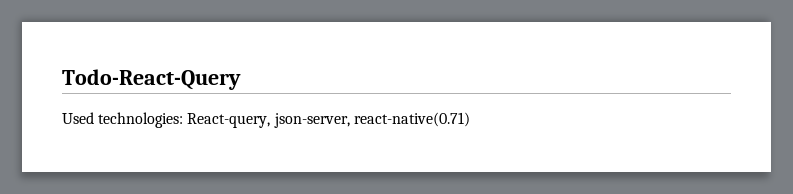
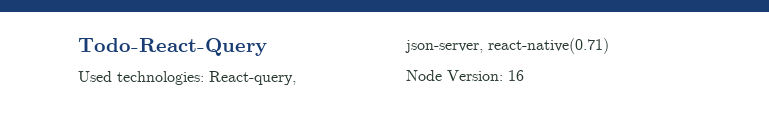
+ Node Version: 16

